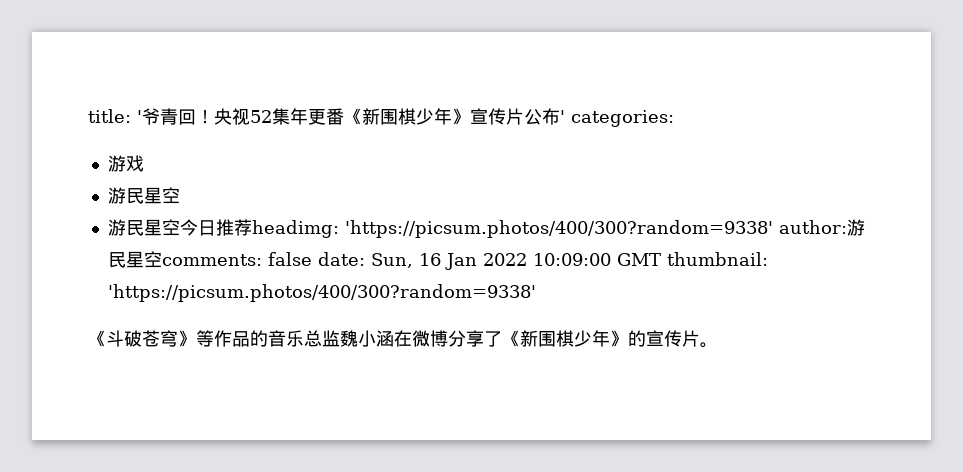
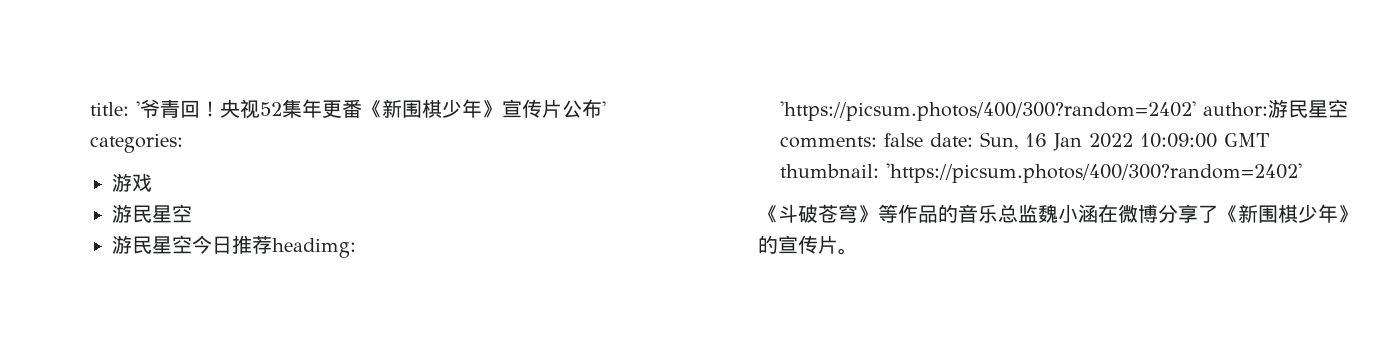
- 游民星空今日推荐headimg: 'https://picsum.photos/400/300?random=9338' author:游民星空comments: false date: Sun, 16 Jan 2022 10:09:00 GMT thumbnail: 'https://picsum.photos/400/300?random=9338'
+ 游民星空今日推荐headimg: 'https://picsum.photos/400/300?random=2402' author:游民星空comments: false date: Sun, 16 Jan 2022 10:09:00 GMT thumbnail: 'https://picsum.photos/400/300?random=2402'

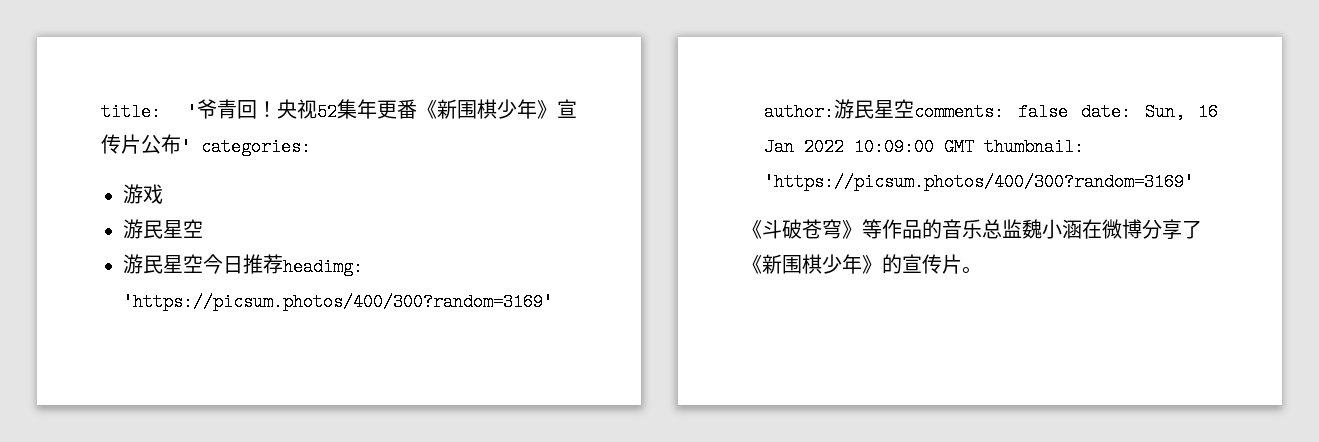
- 游民星空今日推荐headimg: 'https://picsum.photos/400/300?random=2402' author:游民星空comments: false date: Sun, 16 Jan 2022 10:09:00 GMT thumbnail: 'https://picsum.photos/400/300?random=2402'
+ 游民星空今日推荐headimg: 'https://picsum.photos/400/300?random=3169' author:游民星空comments: false date: Sun, 16 Jan 2022 10:09:00 GMT thumbnail: 'https://picsum.photos/400/300?random=3169'

